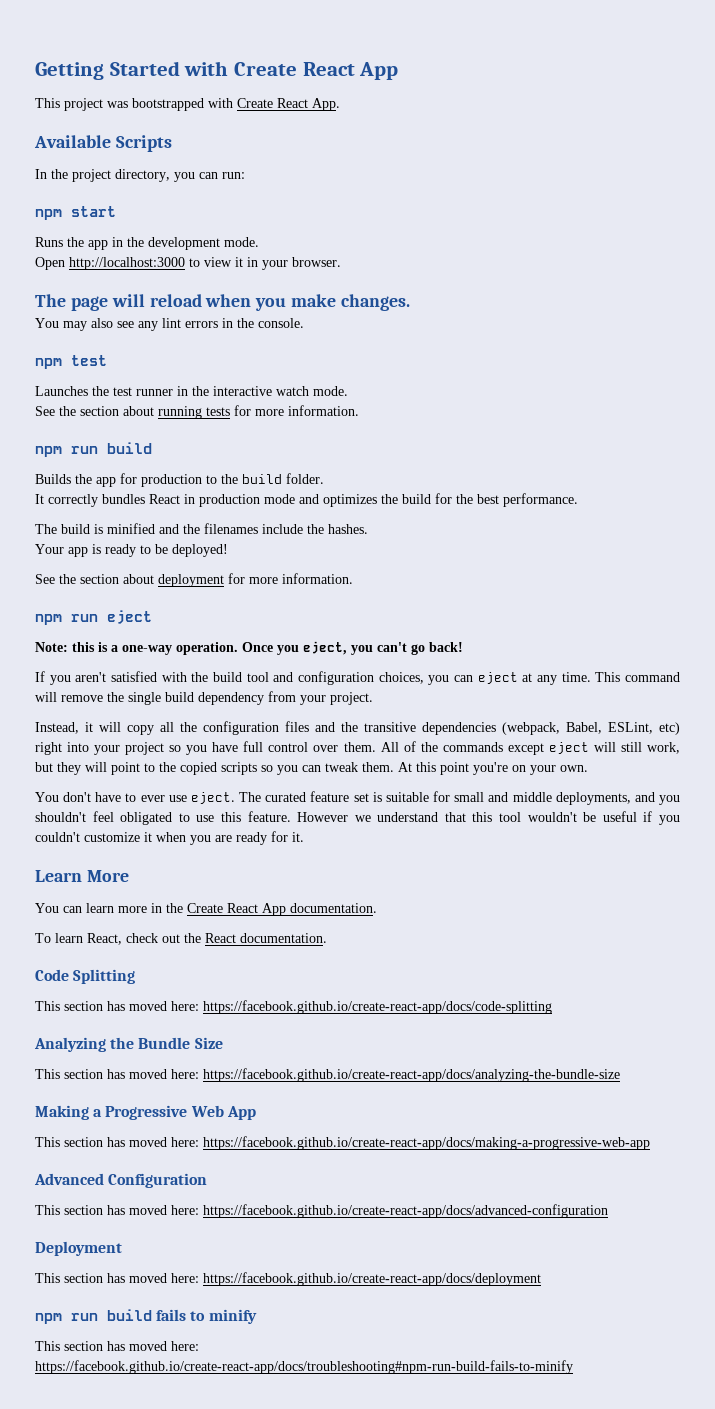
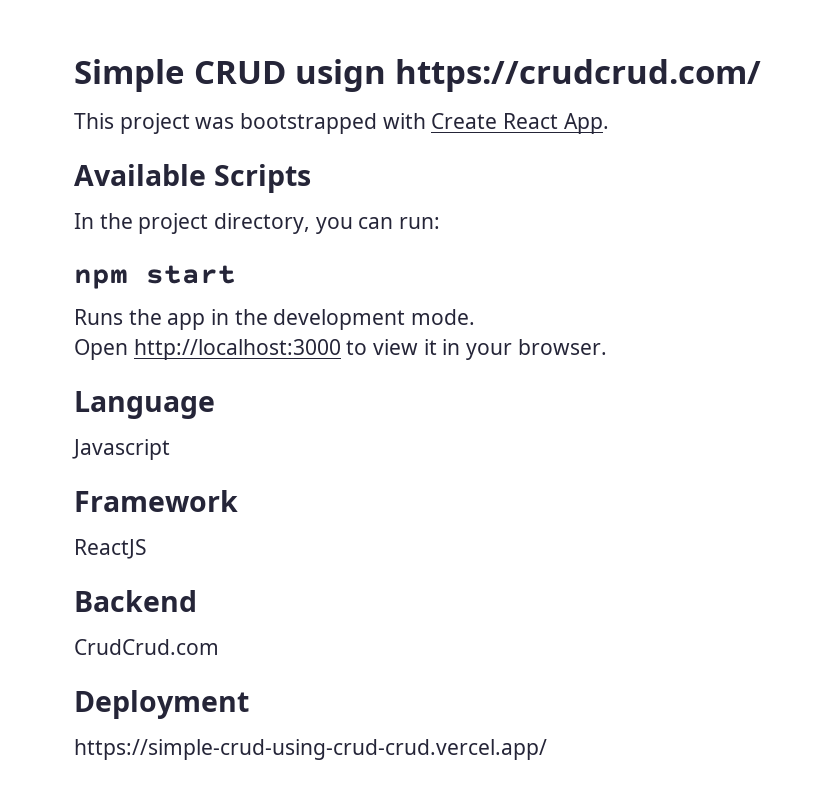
- Getting Started with Create React App
+ Simple CRUD usign https://crudcrud.com/
- The page will reload when you make changes.
- You may also see any lint errors in the console.
- npm test
- Launches the test runner in the interactive watch mode.
- See the section about running tests for more information.
- npm run build
- Builds the app for production to the build folder.
- It correctly bundles React in production mode and optimizes the build for the best performance.
- The build is minified and the filenames include the hashes.
- Your app is ready to be deployed!
- See the section about deployment for more information.
- npm run eject
- Note: this is a one-way operation. Once you eject, you can't go back!
- If you aren't satisfied with the build tool and configuration choices, you can eject at any time. This command will remove the single build dependency from your project.
- Instead, it will copy all the configuration files and the transitive dependencies (webpack, Babel, ESLint, etc) right into your project so you have full control over them. All of the commands except eject will still work, but they will point to the copied scripts so you can tweak them. At this point you're on your own.
- You don't have to ever use eject. The curated feature set is suitable for small and middle deployments, and you shouldn't feel obligated to use this feature. However we understand that this tool wouldn't be useful if you couldn't customize it when you are ready for it.
- Learn More
- You can learn more in the Create React App documentation.
- To learn React, check out the React documentation.
- Code Splitting
- This section has moved here: https://facebook.github.io/create-react-app/docs/code-splitting
- Analyzing the Bundle Size
- This section has moved here: https://facebook.github.io/create-react-app/docs/analyzing-the-bundle-size
- Making a Progressive Web App
- This section has moved here: https://facebook.github.io/create-react-app/docs/making-a-progressive-web-app
- Advanced Configuration
- This section has moved here: https://facebook.github.io/create-react-app/docs/advanced-configuration
+ Language
+ Javascript
+ Framework
+ ReactJS
+ Backend
+ CrudCrud.com
  Deployment
- This section has moved here: https://facebook.github.io/create-react-app/docs/deployment
- npm run build fails to minify
- This section has moved here: https://facebook.github.io/create-react-app/docs/troubleshooting#npm-run-build-fails-to-minify
+ https://simple-crud-using-crud-crud.vercel.app/

